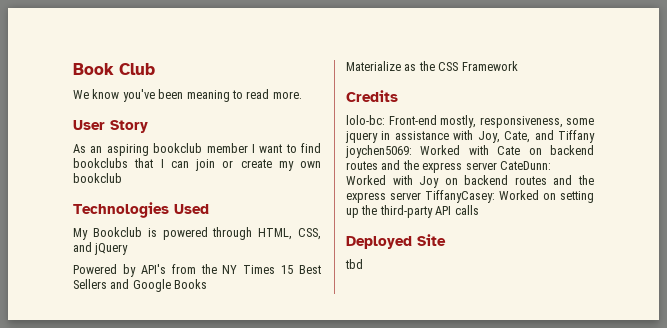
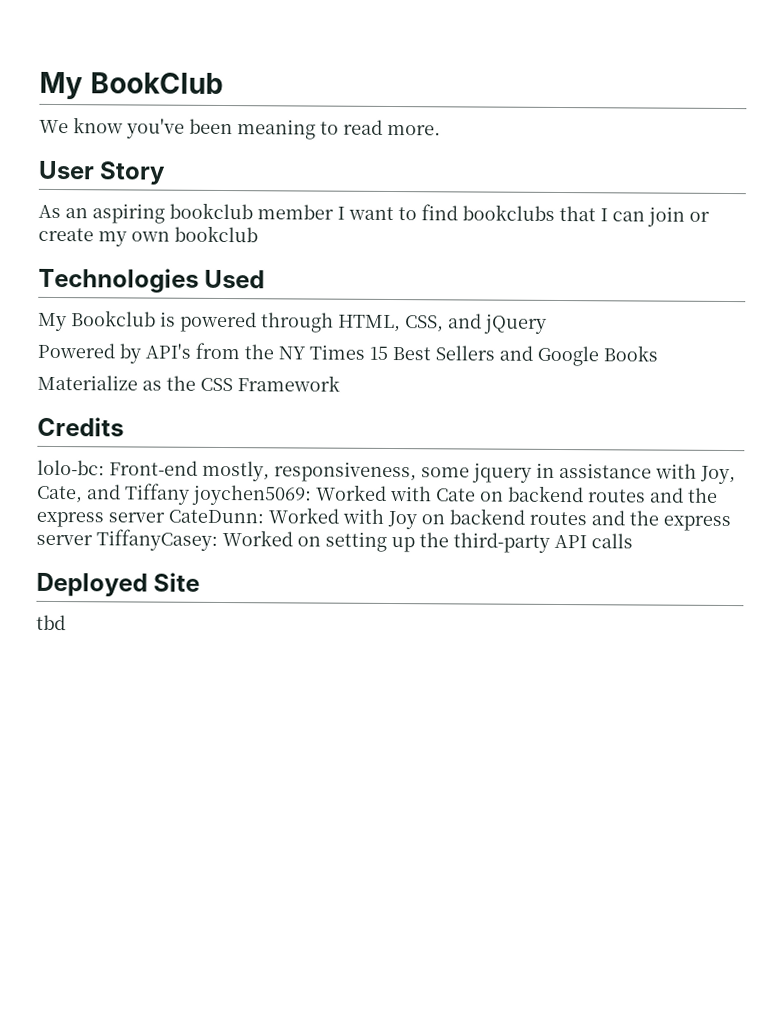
- Book Club
+ My BookClub

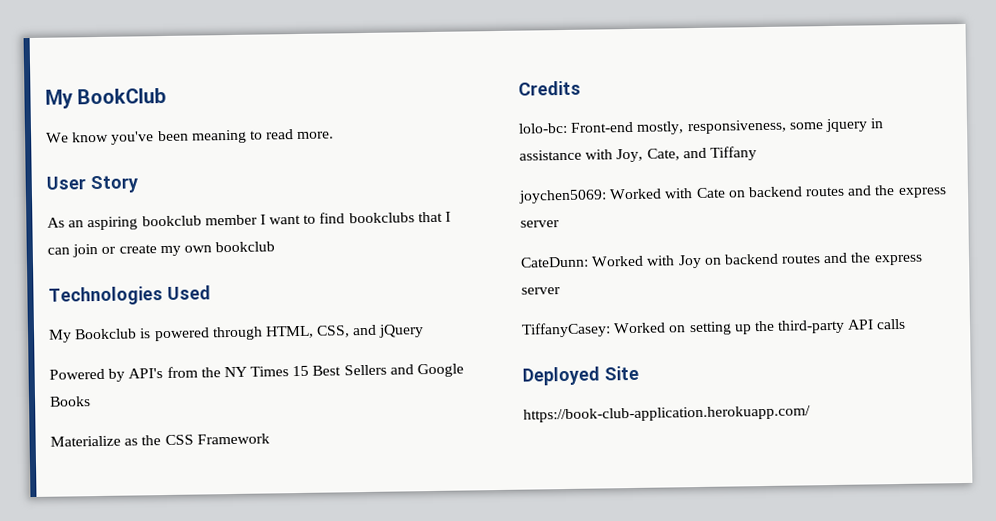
- lolo-bc: Front-end mostly, responsiveness, some jquery in assistance with Joy, Cate, and Tiffany joychen5069: Worked with Cate on backend routes and the express server CateDunn: Worked with Joy on backend routes and the express server TiffanyCasey: Worked on setting up the third-party API calls
+ lolo-bc: Front-end mostly, responsiveness, some jquery in assistance with Joy, Cate, and Tiffany
+ joychen5069: Worked with Cate on backend routes and the express server
+ CateDunn: Worked with Joy on backend routes and the express server
+ TiffanyCasey: Worked on setting up the third-party API calls
- tbd
+ https://book-club-application.herokuapp.com/

